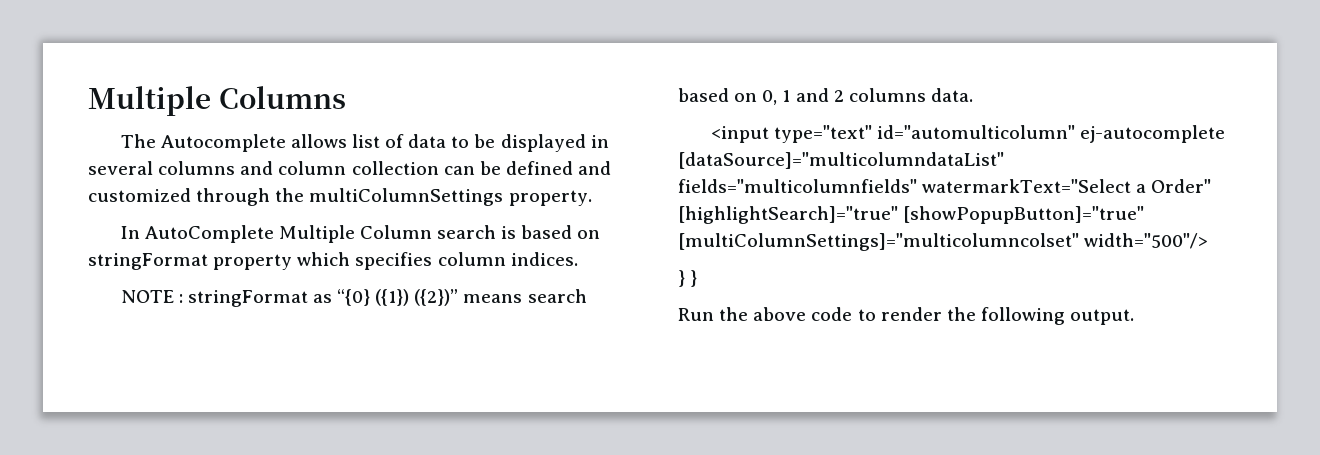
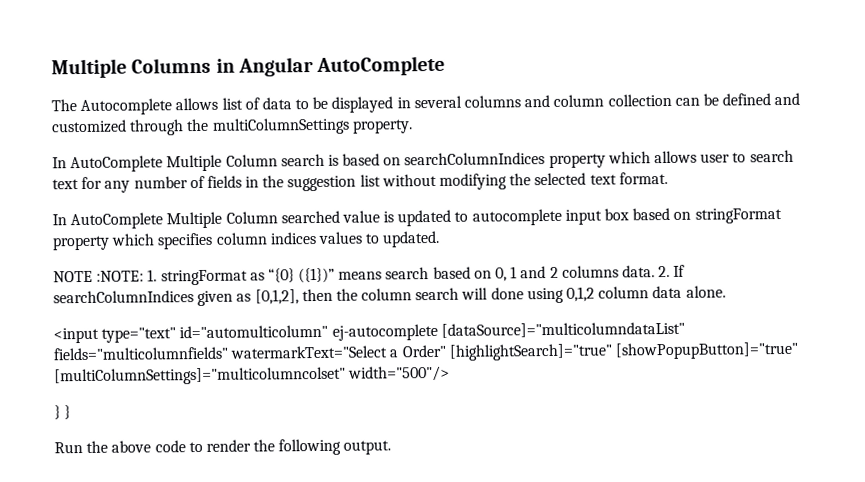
- Multiple Columns
+ Multiple Columns in Angular AutoComplete
- In AutoComplete Multiple Column search is based on stringFormat property which specifies column indices.
+ In AutoComplete Multiple Column search is based on searchColumnIndices property which allows user to search text for any number of fields in the suggestion list without modifying the selected text format.
+ In AutoComplete Multiple Column searched value is updated to autocomplete input box based on stringFormat property which specifies column indices values to updated.
- NOTE : stringFormat as “{0} ({1}) ({2})” means search based on 0, 1 and 2 columns data.
+ NOTE :NOTE: 1. stringFormat as “{0} ({1})” means search based on 0, 1 and 2 columns data. 2. If searchColumnIndices given as [0,1,2], then the column search will done using 0,1,2 column data alone.

